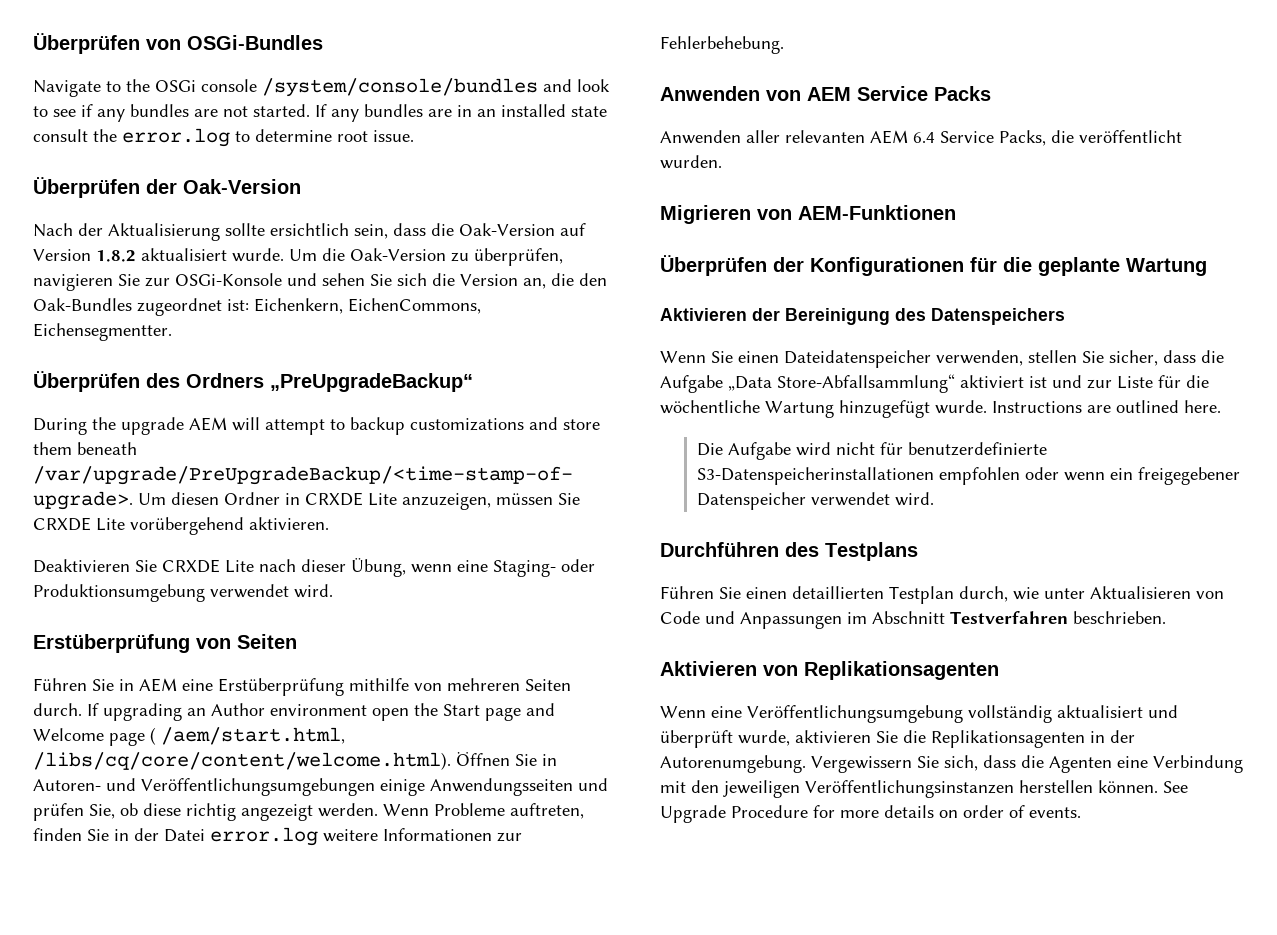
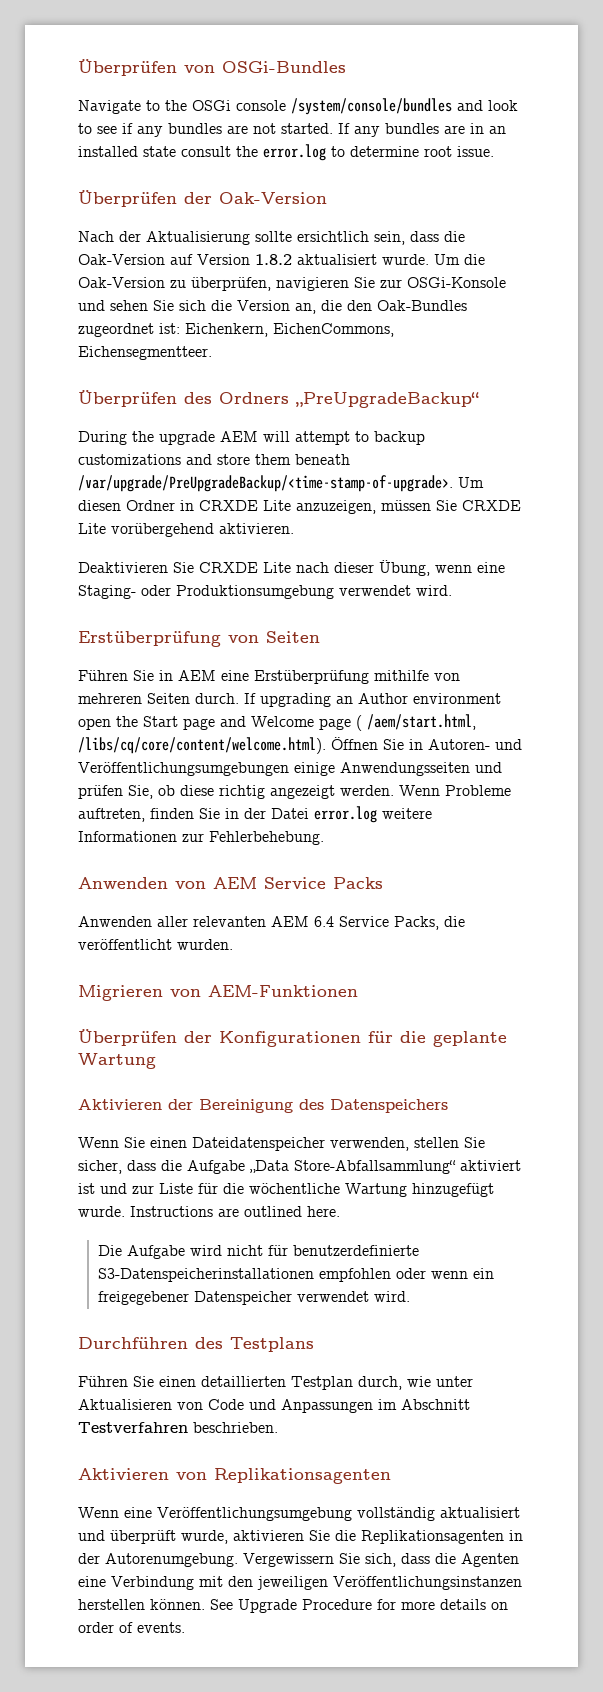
- Um die Oak-Version zu überprüfen, navigieren Sie zur OSGi-Konsole und sehen Sie sich die Version an, die den Oak-Bundles zugeordnet ist: Eichenkern, EichenCommons, Eichensegmentter.
+ Um die Oak-Version zu überprüfen, navigieren Sie zur OSGi-Konsole und sehen Sie sich die Version an, die den Oak-Bundles zugeordnet ist: Eichenkern, EichenCommons, Eichensegmentteer.

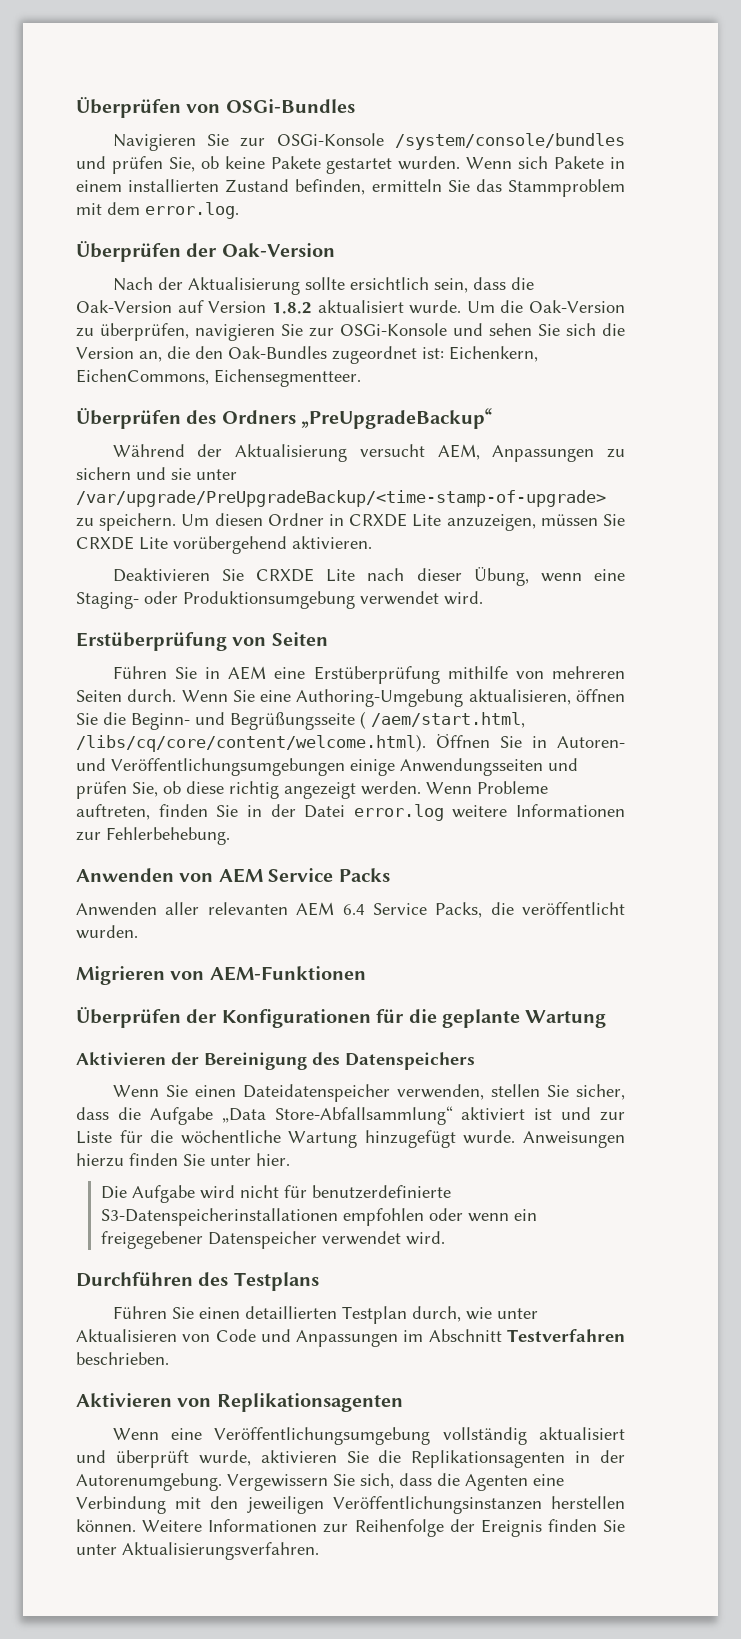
- Navigate to the OSGi console /system/console/bundles and look to see if any bundles are not started. If any bundles are in an installed state consult the error.log to determine root issue.
+ Navigieren Sie zur OSGi-Konsole /system/console/bundles und prüfen Sie, ob keine Pakete gestartet wurden. Wenn sich Pakete in einem installierten Zustand befinden, ermitteln Sie das Stammproblem mit dem error.log.
- During the upgrade AEM will attempt to backup customizations and store them beneath /var/upgrade/PreUpgradeBackup/<time-stamp-of-upgrade>.
+ Während der Aktualisierung versucht AEM, Anpassungen zu sichern und sie unter /var/upgrade/PreUpgradeBackup/<time-stamp-of-upgrade> zu speichern.
- If upgrading an Author environment open the Start page and Welcome page ( /aem/start.html, /libs/cq/core/content/welcome.html). Öffnen Sie in Autoren- und Veröffentlichungsumgebungen einige Anwendungsseiten und prüfen Sie, ob diese richtig angezeigt werden.
+ Wenn Sie eine Authoring-Umgebung aktualisieren, öffnen Sie die Beginn- und Begrüßungsseite ( /aem/start.html, /libs/cq/core/content/welcome.html). Öffnen Sie in Autoren- und Veröffentlichungsumgebungen einige Anwendungsseiten und prüfen Sie, ob diese richtig angezeigt werden.
- Instructions are outlined here.
+ Anweisungen hierzu finden Sie unter hier.
- See Upgrade Procedure for more details on order of events.
+ Weitere Informationen zur Reihenfolge der Ereignis finden Sie unter Aktualisierungsverfahren.

